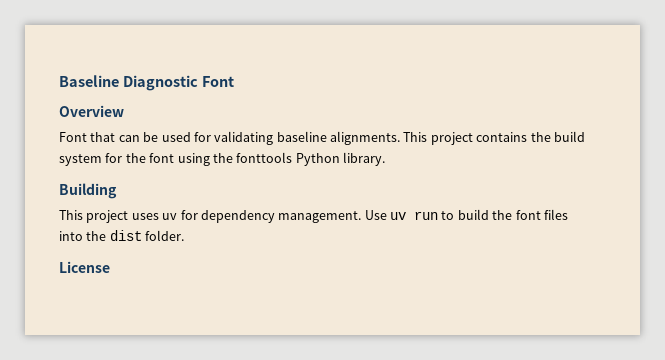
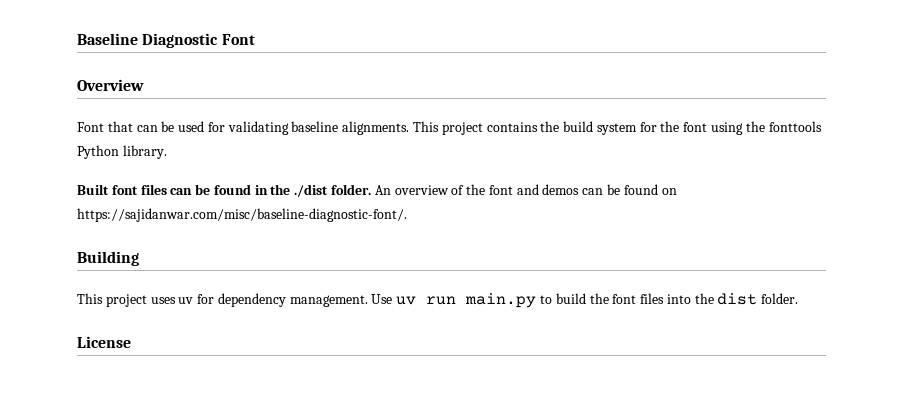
+ Built font files can be found in the ./dist folder. An overview of the font and demos can be found on https://sajidanwar.com/misc/baseline-diagnostic-font/.
- Use uv run to build the font files into the dist folder.
+ Use uv run main.py to build the font files into the dist folder.

